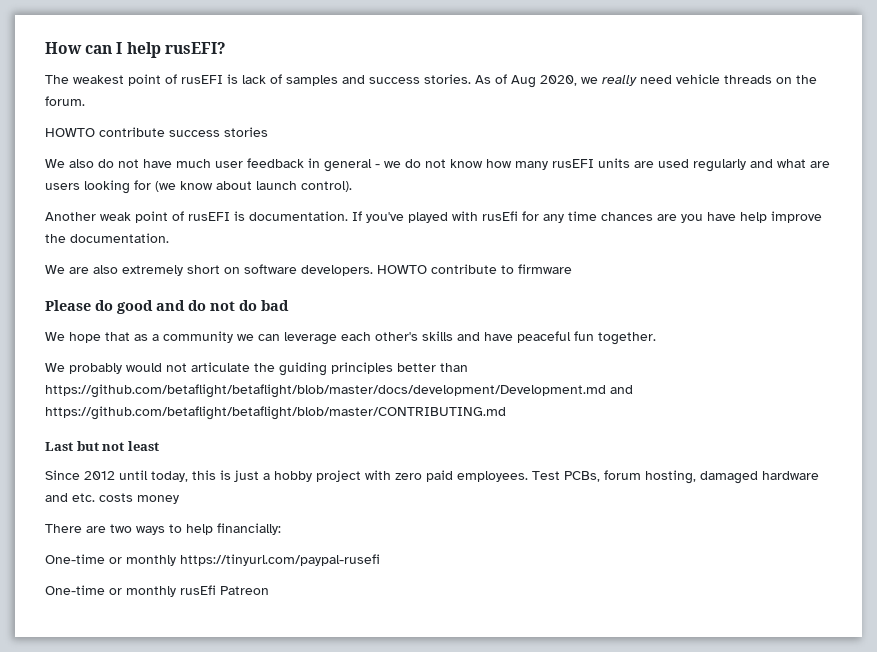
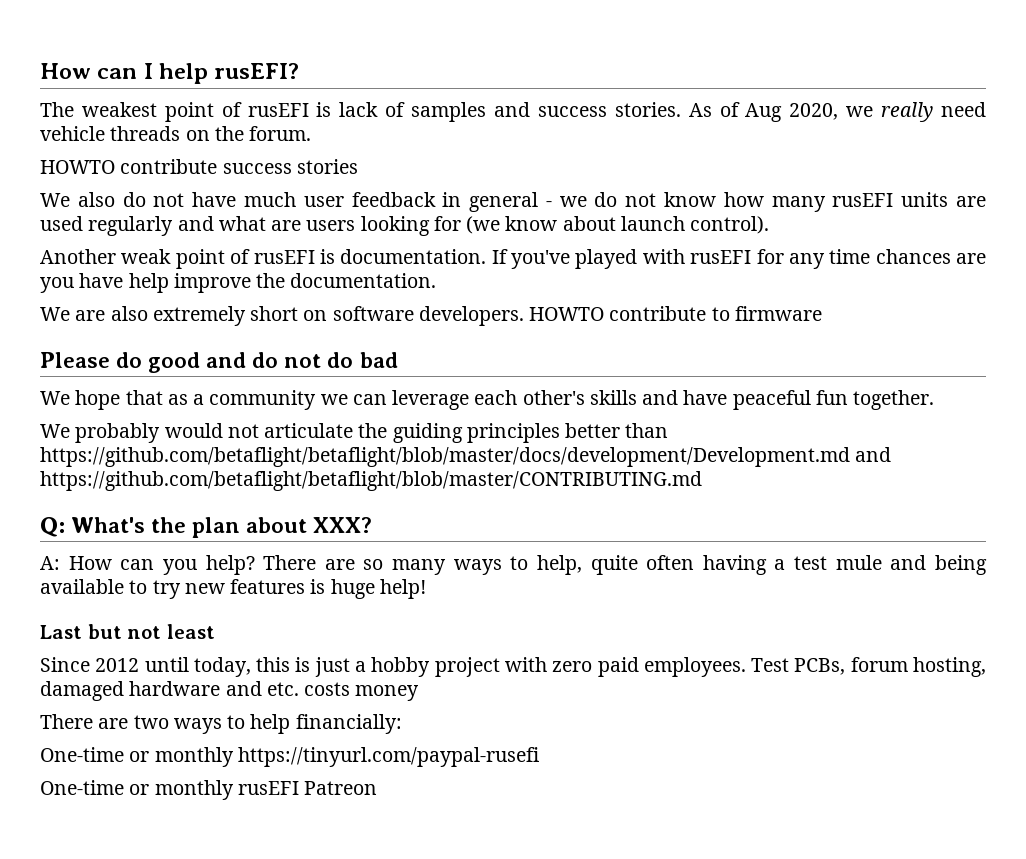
- If you've played with rusEfi for any time chances are you have help improve the documentation.
+ If you've played with rusEFI for any time chances are you have help improve the documentation.
+ Q: What's the plan about XXX?
+ A: How can you help? There are so many ways to help, quite often having a test mule and being available to try new features is huge help!
- One-time or monthly rusEfi Patreon
+ One-time or monthly rusEFI Patreon

